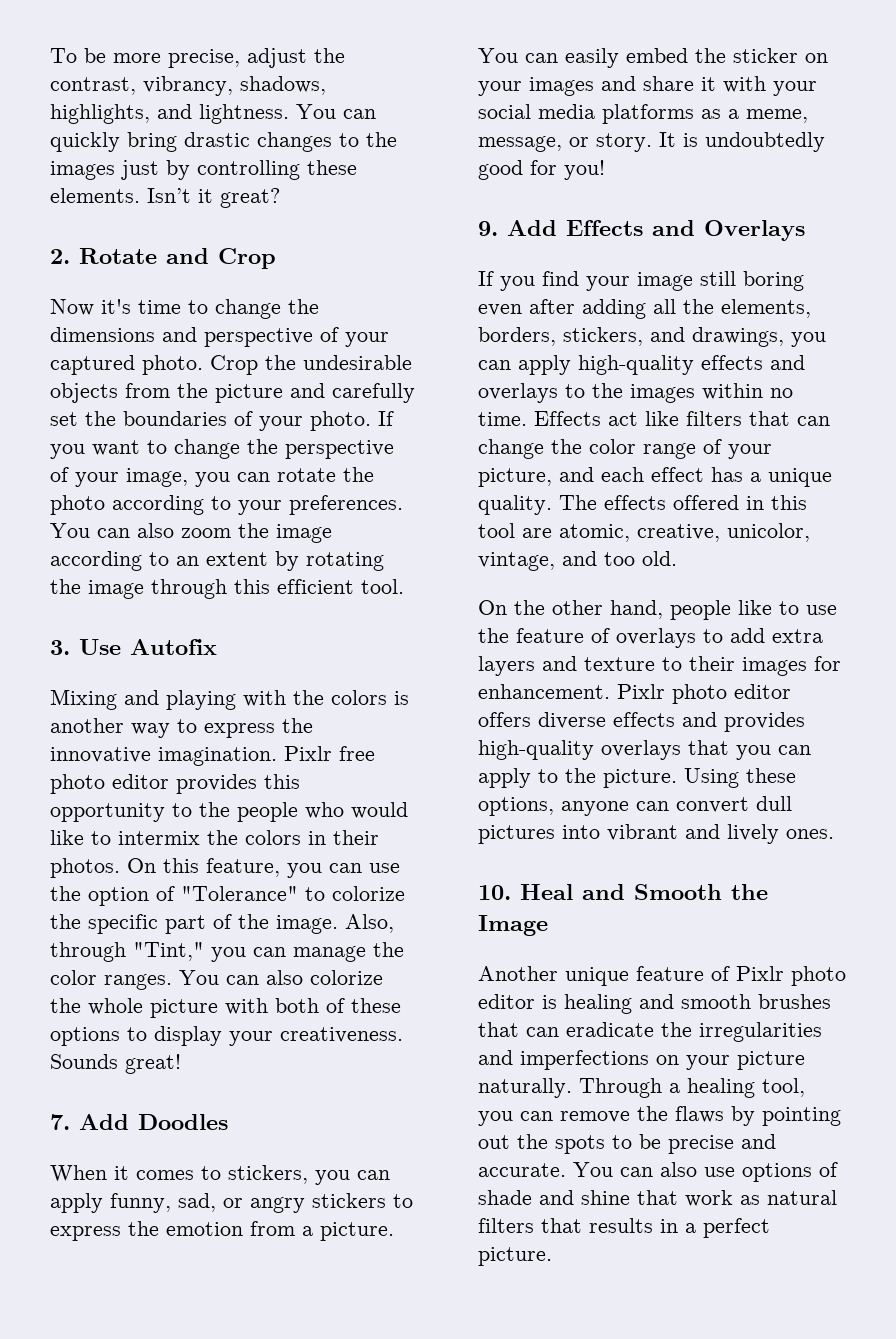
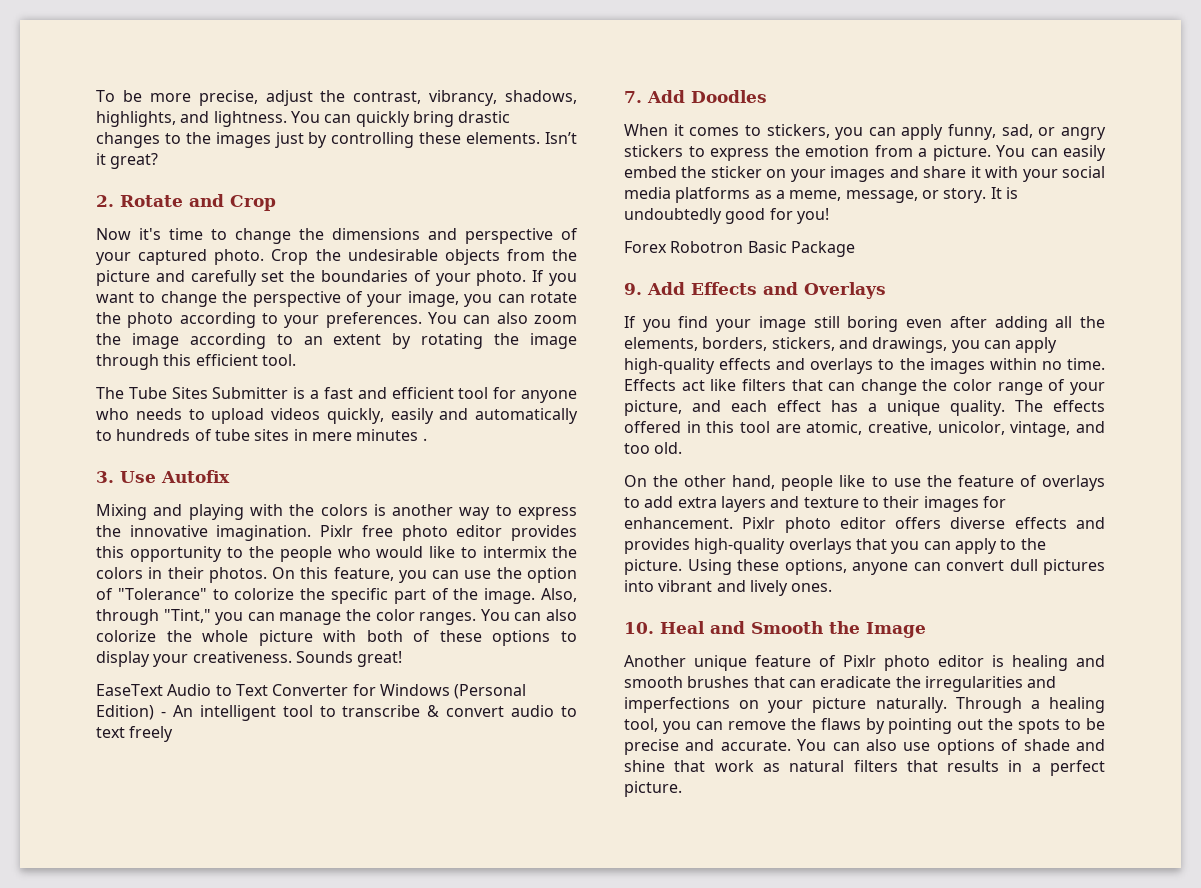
+ The Tube Sites Submitter is a fast and efficient tool for anyone who needs to upload videos quickly, easily and automatically to hundreds of tube sites in mere minutes .
+ EaseText Audio to Text Converter for Windows (Personal Edition) - An intelligent tool to transcribe & convert audio to text freely
+ Forex Robotron Basic Package

